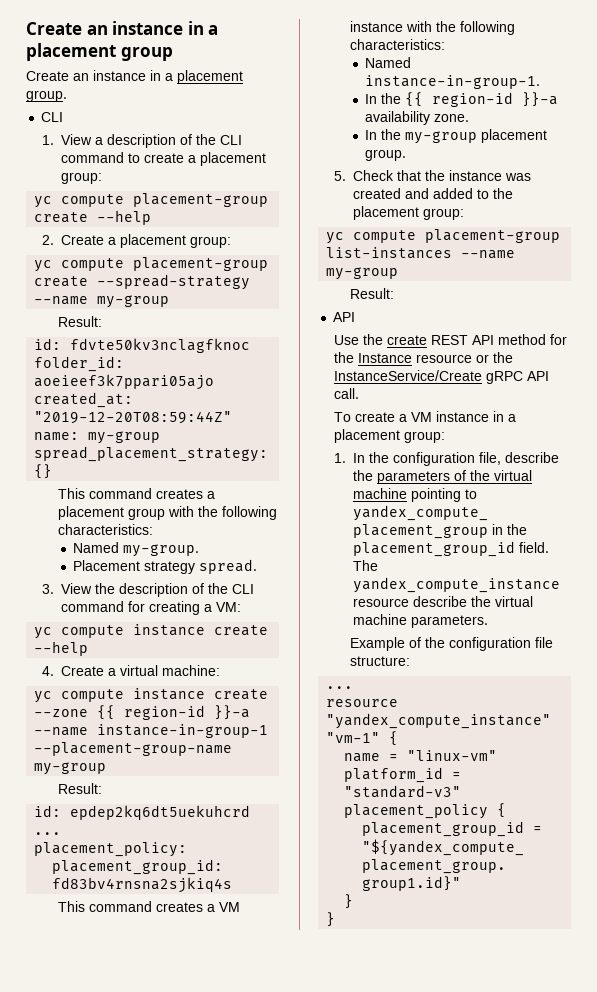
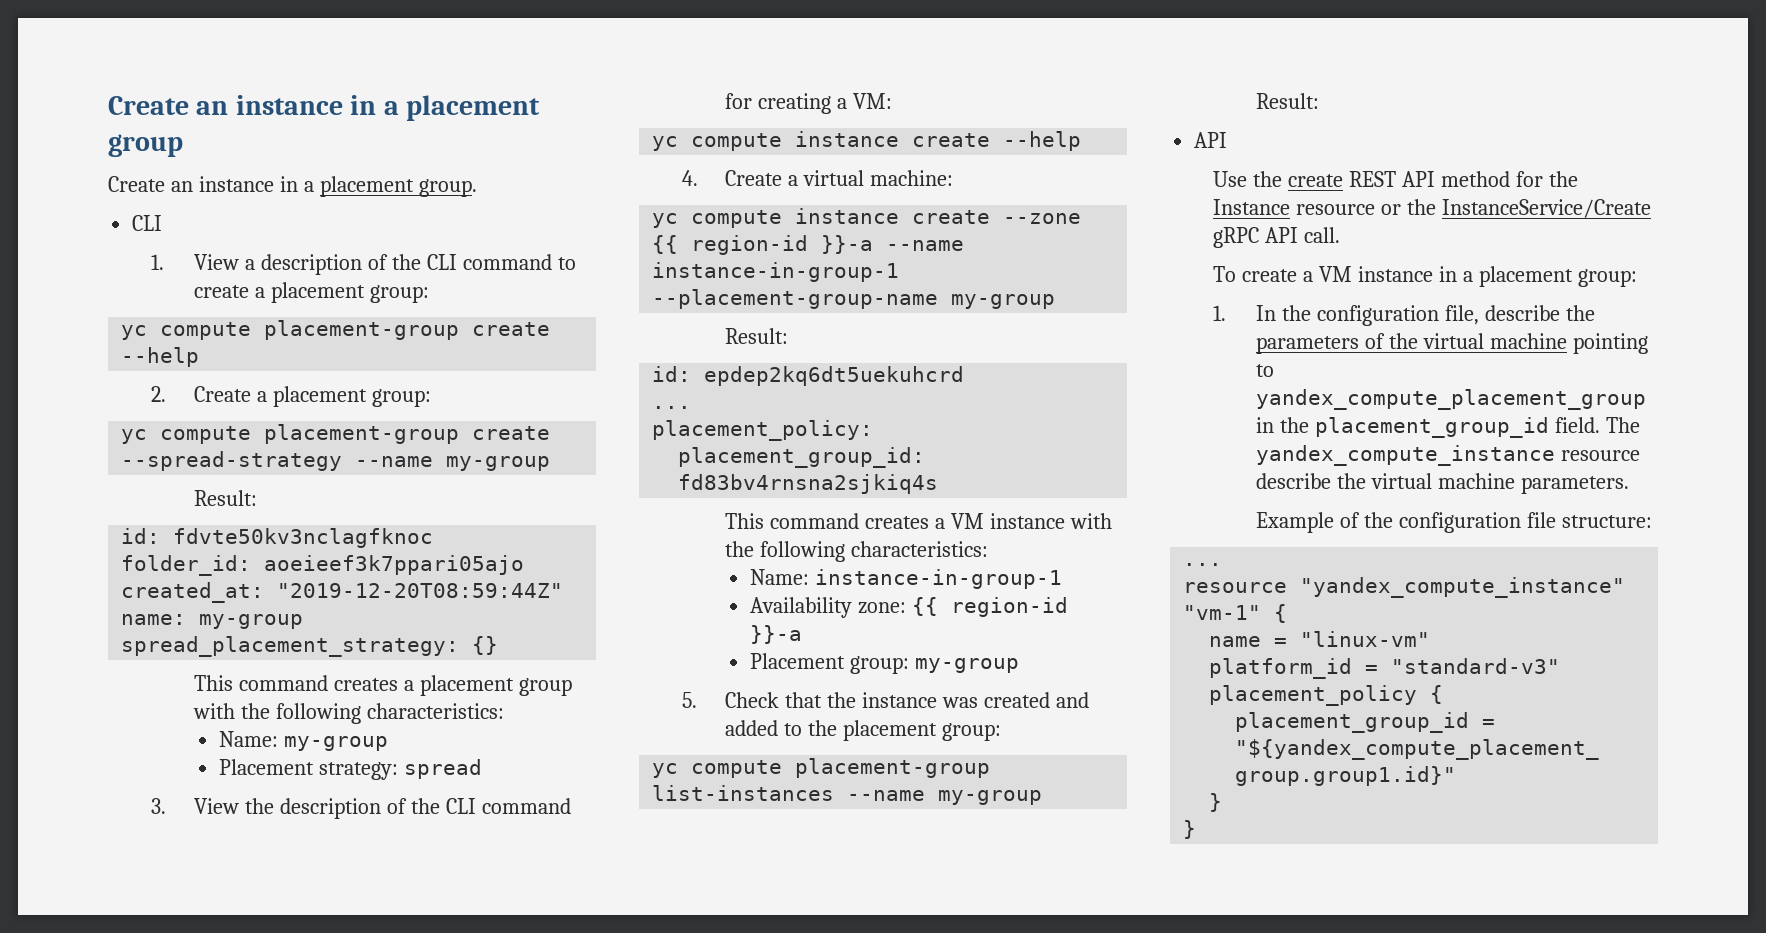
- Named my-group.
- Placement strategy spread.
+ Name: my-group
+ Placement strategy: spread
- Named instance-in-group-1.
- In the {{ region-id }}-a availability zone.
- In the my-group placement group.
+ Name: instance-in-group-1
+ Availability zone: {{ region-id }}-a
+ Placement group: my-group

